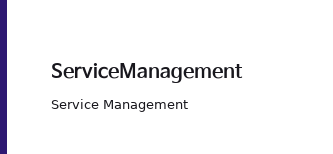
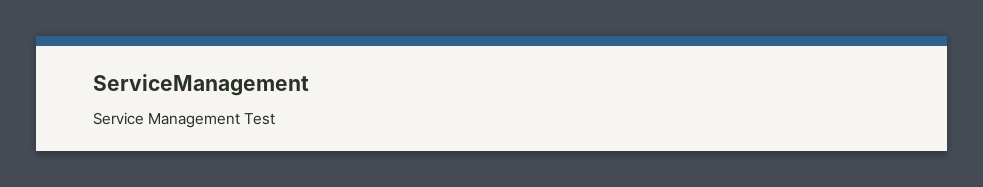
- Service Management
+ Service Management Test

